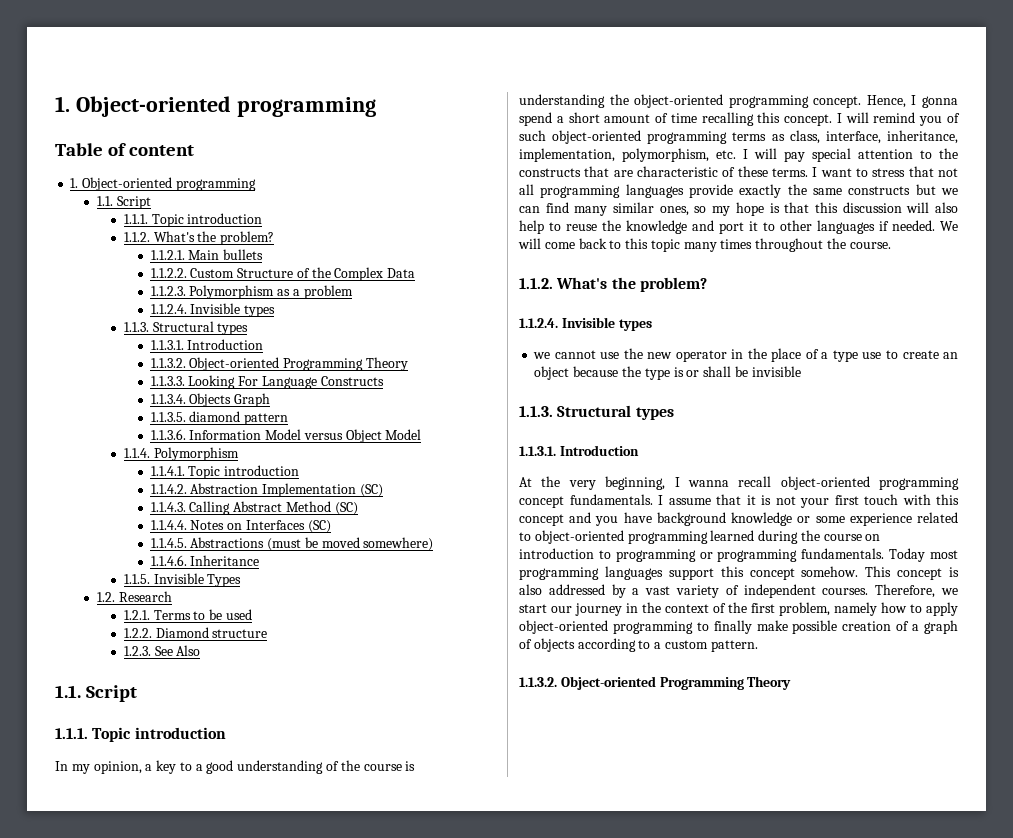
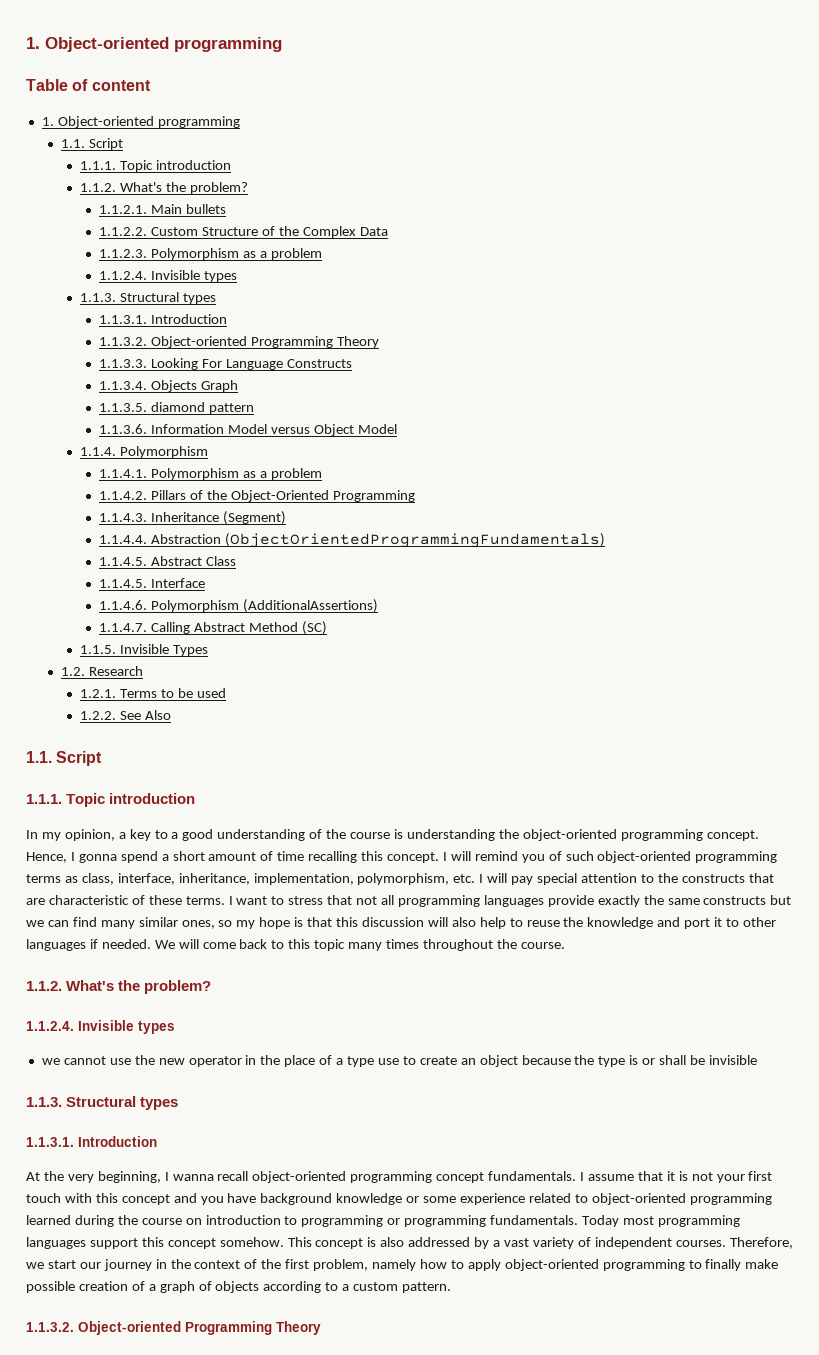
- 1.1.4.1. Topic introduction
- 1.1.4.2. Abstraction Implementation (SC)
- 1.1.4.3. Calling Abstract Method (SC)
- 1.1.4.4. Notes on Interfaces (SC)
- 1.1.4.5. Abstractions (must be moved somewhere)
- 1.1.4.6. Inheritance
+ 1.1.4.1. Polymorphism as a problem
+ 1.1.4.2. Pillars of the Object-Oriented Programming
+ 1.1.4.3. Inheritance (Segment)
+ 1.1.4.4. Abstraction (ObjectOrientedProgrammingFundamentals)
+ 1.1.4.5. Abstract Class
+ 1.1.4.5. Interface
+ 1.1.4.6. Polymorphism (AdditionalAssertions)
+ 1.1.4.7. Calling Abstract Method (SC)
- 1.2.2. Diamond structure
- 1.2.3. See Also
+ 1.2.2. See Also

